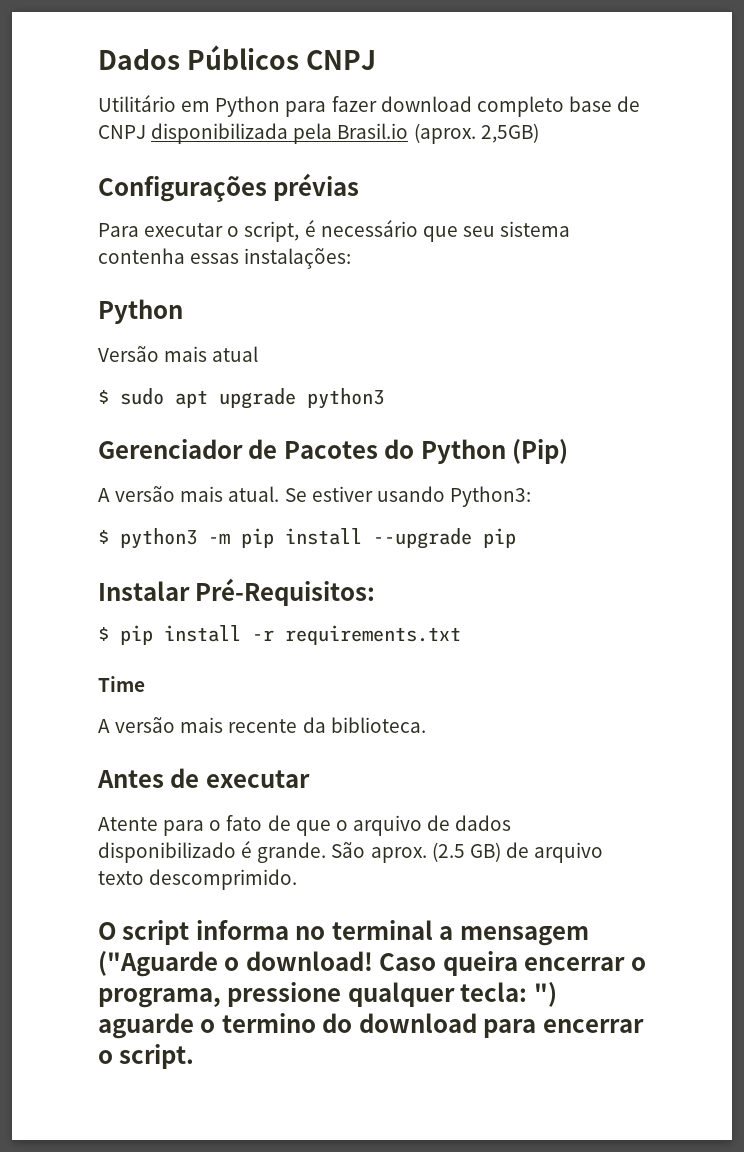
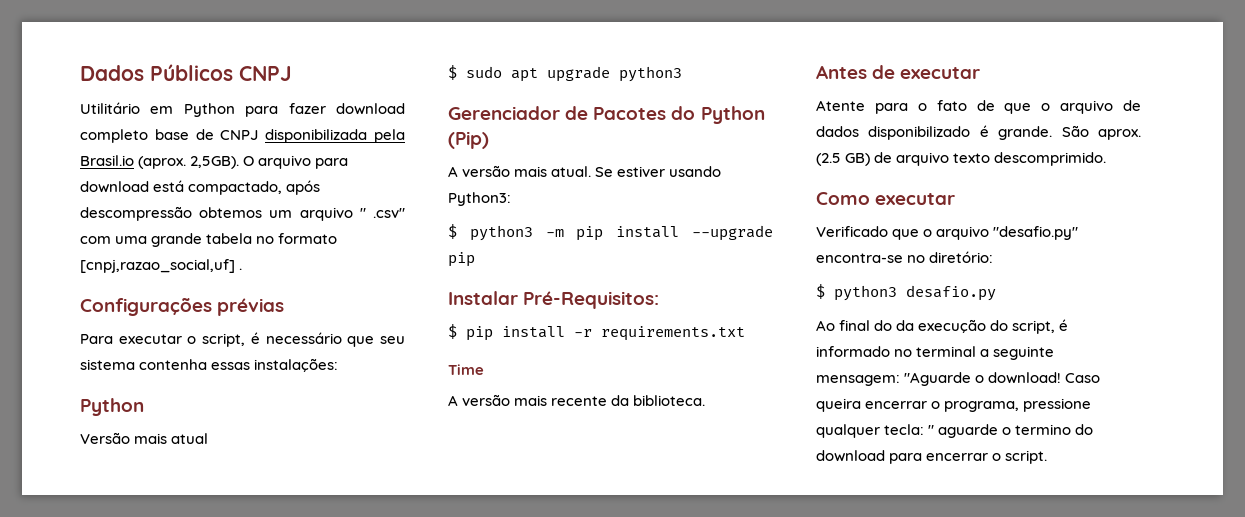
- 2,5GB)
+ 2,5GB). O arquivo para download está compactado, após descompressão obtemos um arquivo " .csv" com uma grande tabela no formato [cnpj,razao_social,uf] .
- O script informa no terminal a mensagem ("Aguarde o download!
+ Como executar
+ Verificado que o arquivo "desafio.py" encontra-se no diretório:
+ $ python3 desafio.py
+ Ao final do da execução do script, é informado no terminal a seguinte mensagem: "Aguarde o download!
- Caso queira encerrar o programa, pressione qualquer tecla: ") aguarde o termino do download para encerrar o script.
+ Caso queira encerrar o programa, pressione qualquer tecla: " aguarde o termino do download para encerrar o script.

